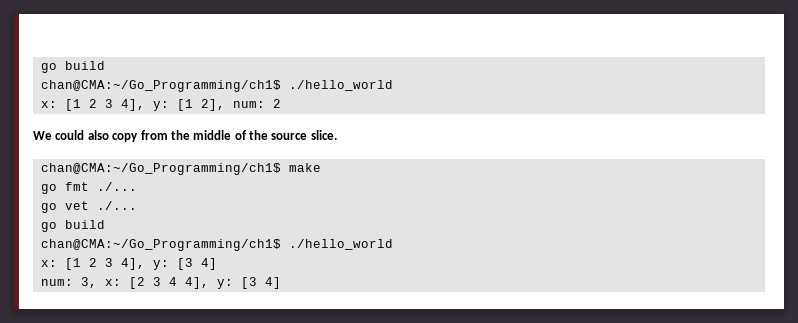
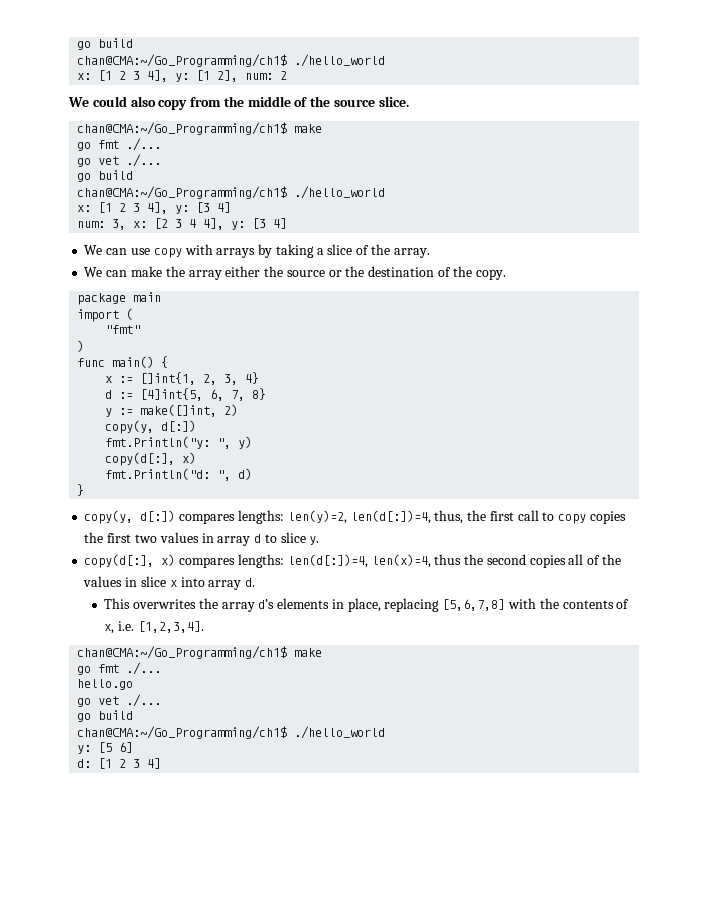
+ We can use copy with arrays by taking a slice of the array.
+ We can make the array either the source or the destination of the copy.
+ package main
+ import (
+ "fmt"
+ )
+ func main() {
+ x := []int{1, 2, 3, 4}
+ d := [4]int{5, 6, 7, 8}
+ y := make([]int, 2)
+ copy(y, d[:])
+ fmt.Println("y: ", y)
+ copy(d[:], x)
+ fmt.Println("d: ", d)
+ }
+ copy(y, d[:]) compares lengths: len(y)=2, len(d[:])=4, thus, the first call to copy copies the first two values in array d to slice y.
+ copy(d[:], x) compares lengths: len(d[:])=4, len(x)=4, thus the second copies all of the values in slice x into array d.
+ This overwrites the array d’s elements in place, replacing [5,6,7,8] with the contents of x, i.e. [1,2,3,4].
+ chan@CMA:~/Go_Programming/ch1$ make
+ go fmt ./...
+ hello.go
+ go vet ./...
+ go build
+ chan@CMA:~/Go_Programming/ch1$ ./hello_world
+ y: [5 6]
+ d: [1 2 3 4]

